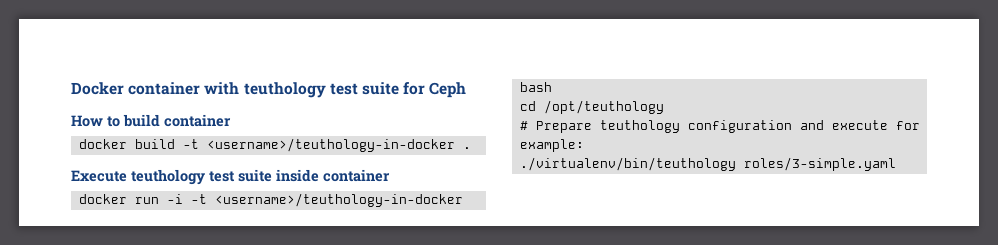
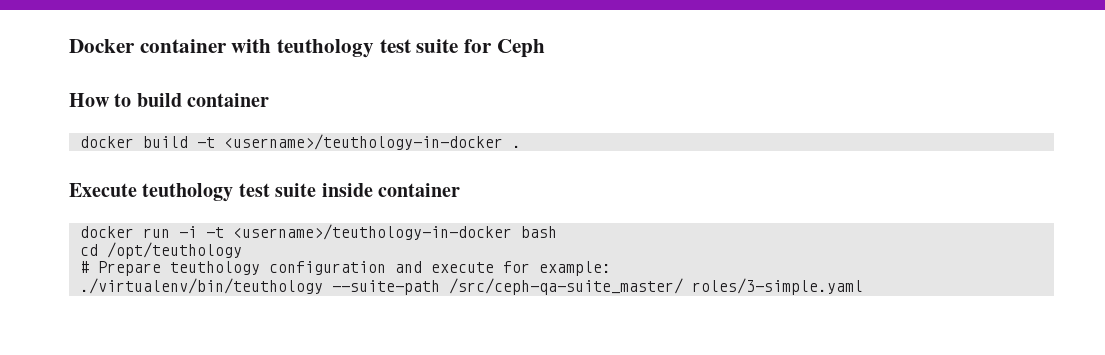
- ./virtualenv/bin/teuthology roles/3-simple.yaml
+ ./virtualenv/bin/teuthology --suite-path /src/ceph-qa-suite_master/ roles/3-simple.yaml

